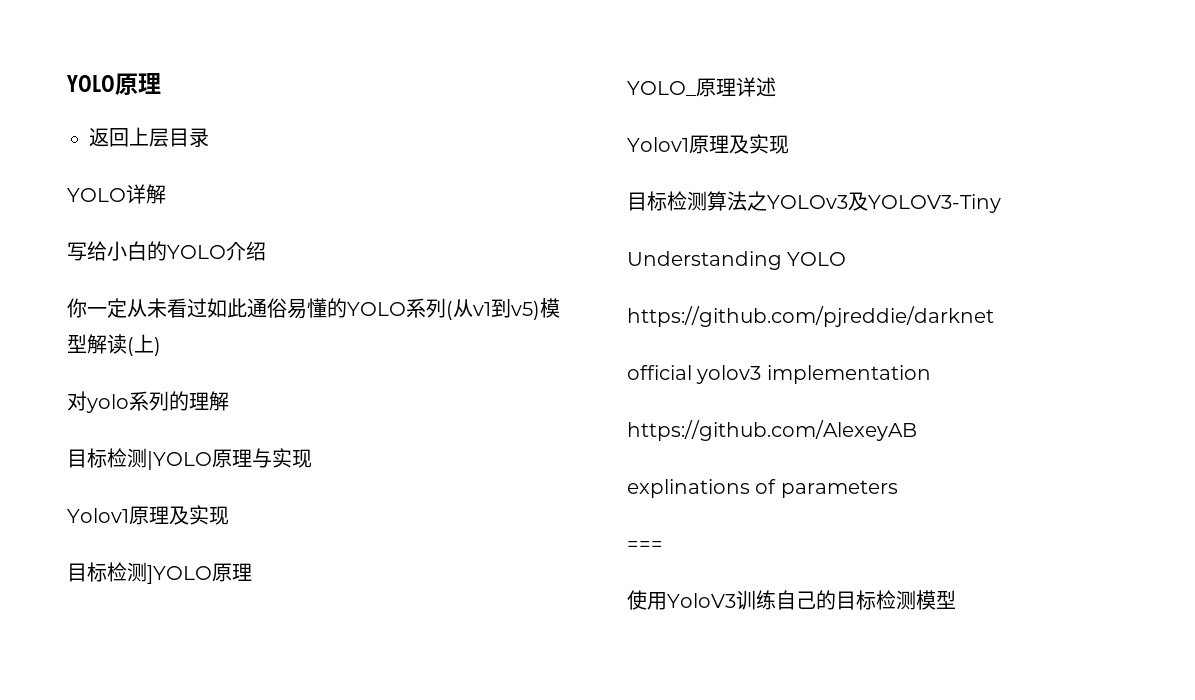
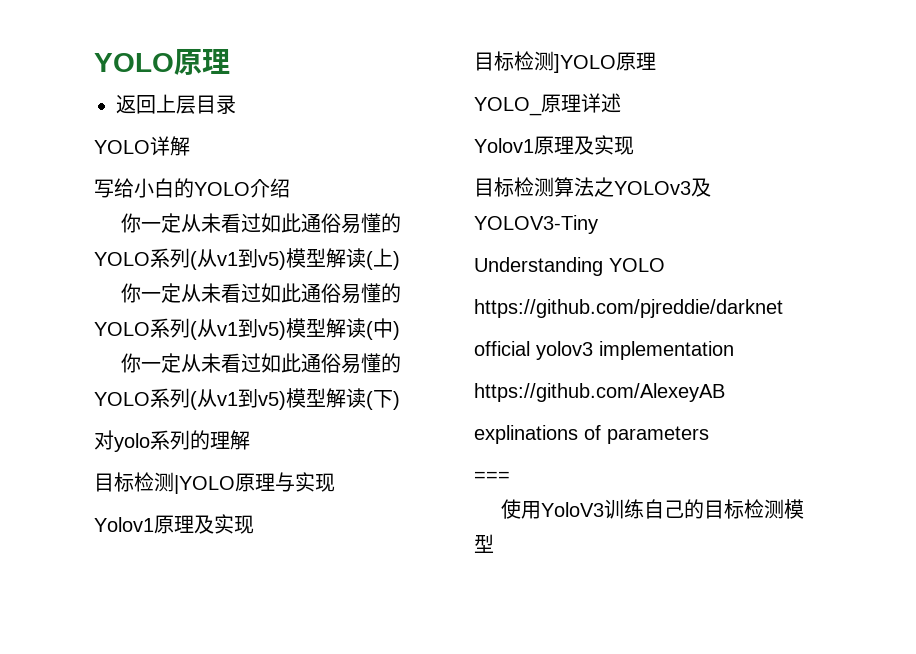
+ 你一定从未看过如此通俗易懂的YOLO系列(从v1到v5)模型解读(中)
+ 你一定从未看过如此通俗易懂的YOLO系列(从v1到v5)模型解读(下)

